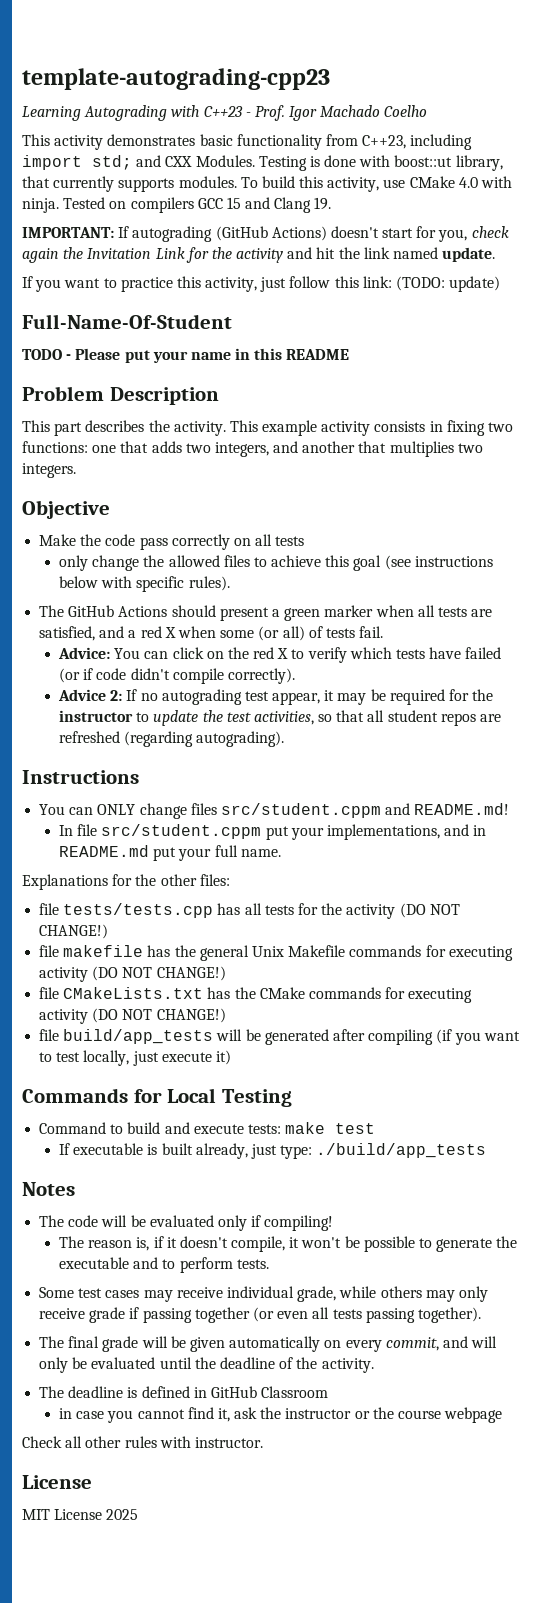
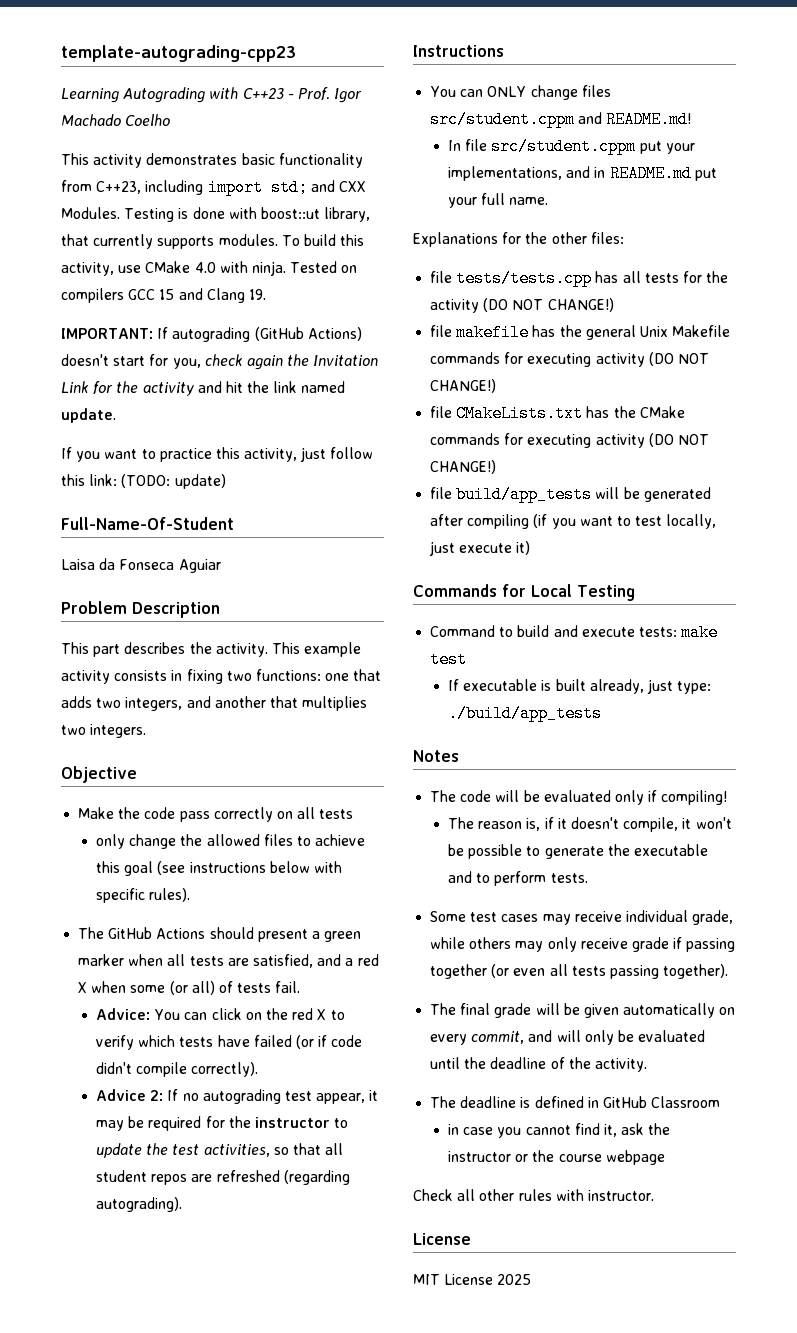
- TODO - Please put your name in this README
+ Laisa da Fonseca Aguiar

